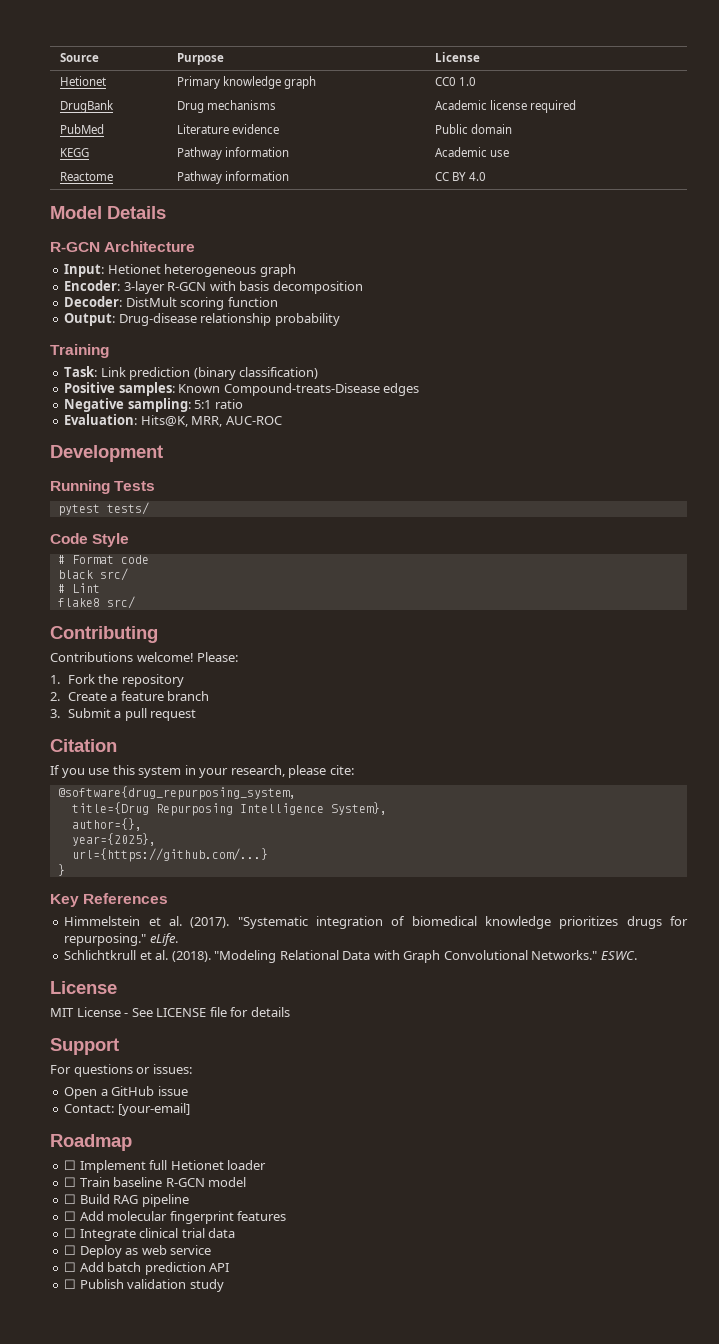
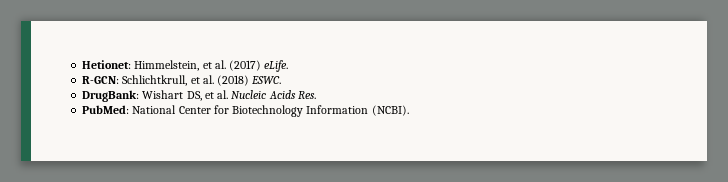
- Source | Purpose | License
- Hetionet | Primary knowledge graph | CC0 1.0
- DrugBank | Drug mechanisms | Academic license required
- PubMed | Literature evidence | Public domain
- KEGG | Pathway information | Academic use
- Reactome | Pathway information | CC BY 4.0
- Model Details
- R-GCN Architecture
- Input: Hetionet heterogeneous graph
- Encoder: 3-layer R-GCN with basis decomposition
- Decoder: DistMult scoring function
- Output: Drug-disease relationship probability
- Training
- Task: Link prediction (binary classification)
- Positive samples: Known Compound-treats-Disease edges
- Negative sampling: 5:1 ratio
- Evaluation: Hits@K, MRR, AUC-ROC
- Development
- Running Tests
- pytest tests/
- Code Style
- # Format code
- black src/
- # Lint
- flake8 src/
- Contributing
- Contributions welcome! Please:
- 1. Fork the repository
- 2. Create a feature branch
- 3. Submit a pull request
- Citation
- If you use this system in your research, please cite:
- @software{drug_repurposing_system,
- title={Drug Repurposing Intelligence System},
- author={},
- year={2025},
- url={https://github.com/...}
- }
- Key References
- Himmelstein et al. (2017). "Systematic integration of biomedical knowledge prioritizes drugs for repurposing." eLife.
- Schlichtkrull et al. (2018). "Modeling Relational Data with Graph Convolutional Networks." ESWC.
- License
- MIT License - See LICENSE file for details
- Support
- For questions or issues:
- Open a GitHub issue
- Contact: [your-email]
- Roadmap
- ☐ Implement full Hetionet loader
- ☐ Train baseline R-GCN model
- ☐ Build RAG pipeline
- ☐ Add molecular fingerprint features
- ☐ Integrate clinical trial data
- ☐ Deploy as web service
- ☐ Add batch prediction API
- ☐ Publish validation study
+ Hetionet: Himmelstein, et al. (2017) eLife.
+ R-GCN: Schlichtkrull, et al. (2018) ESWC.
+ DrugBank: Wishart DS, et al. Nucleic Acids Res.
+ PubMed: National Center for Biotechnology Information (NCBI).

